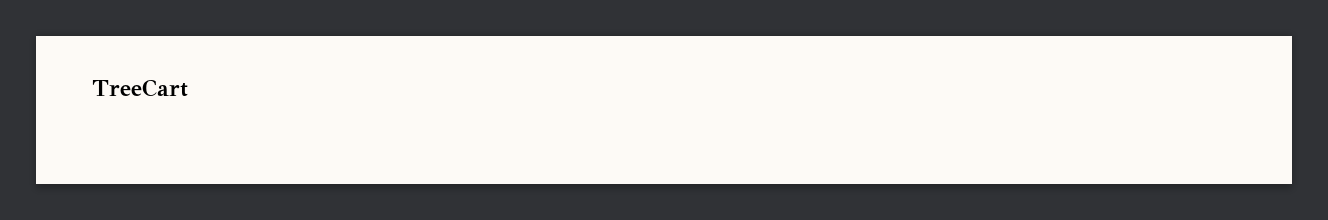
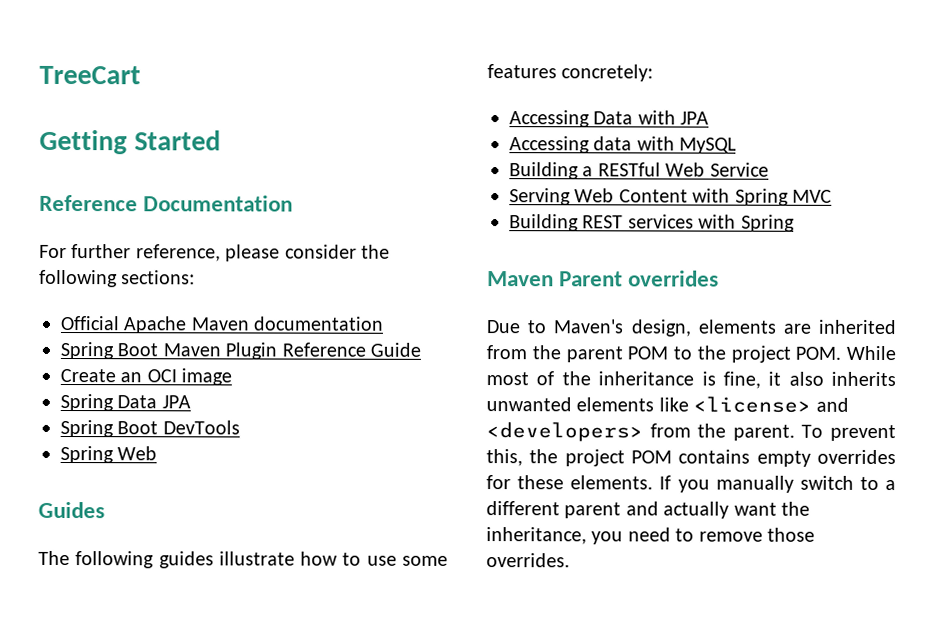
+ Getting Started
+ Reference Documentation
+ For further reference, please consider the following sections:
+ Official Apache Maven documentation
+ Spring Boot Maven Plugin Reference Guide
+ Create an OCI image
+ Spring Data JPA
+ Spring Boot DevTools
+ Spring Web
+ Guides
+ The following guides illustrate how to use some features concretely:
+ Accessing Data with JPA
+ Accessing data with MySQL
+ Building a RESTful Web Service
+ Serving Web Content with Spring MVC
+ Building REST services with Spring
+ Maven Parent overrides
+ Due to Maven's design, elements are inherited from the parent POM to the project POM. While most of the inheritance is fine, it also inherits unwanted elements like <license> and <developers> from the parent. To prevent this, the project POM contains empty overrides for these elements. If you manually switch to a different parent and actually want the inheritance, you need to remove those overrides.

